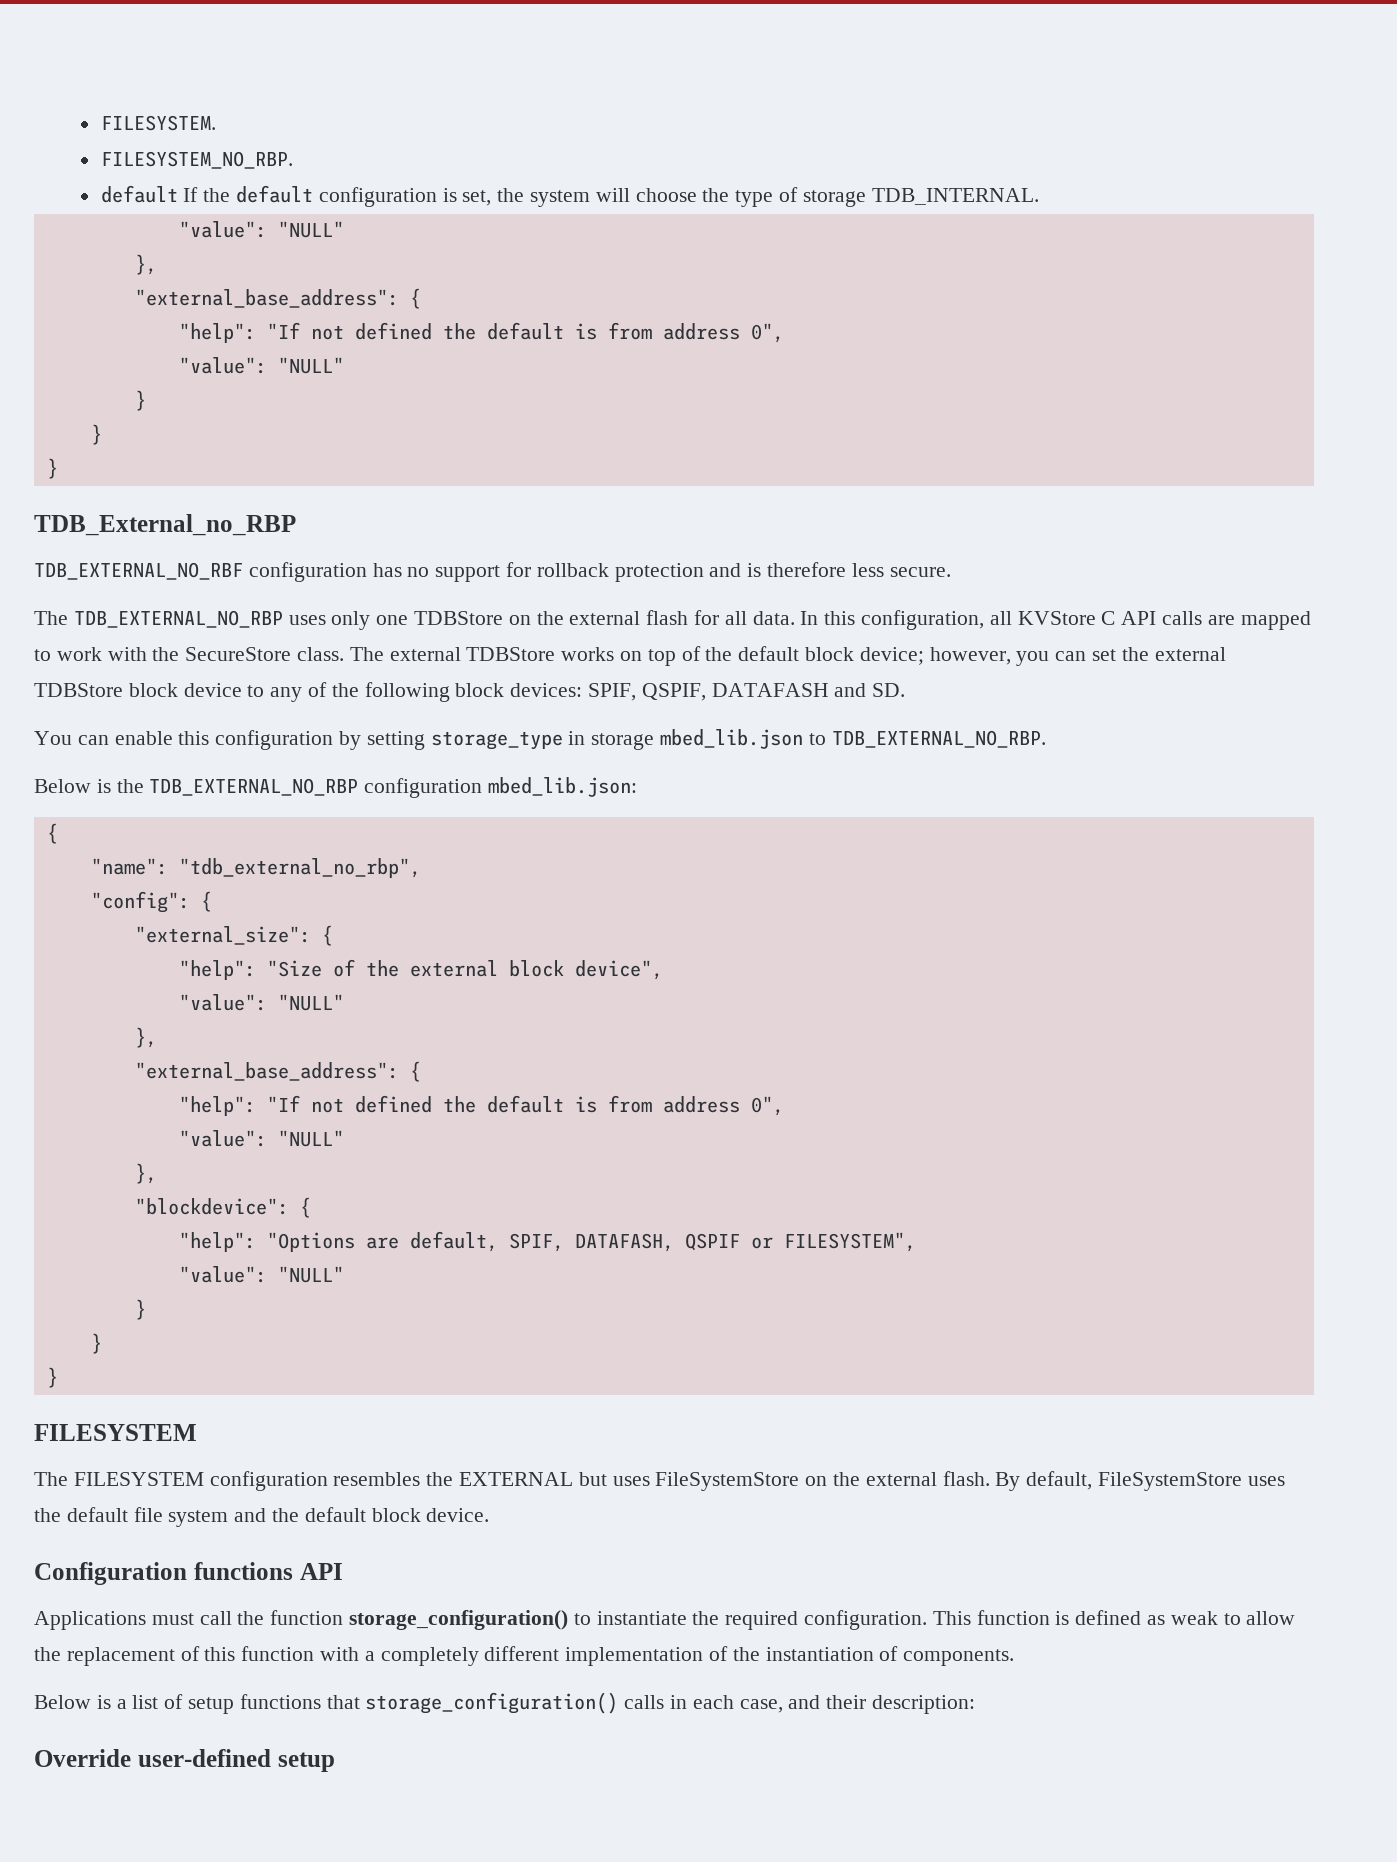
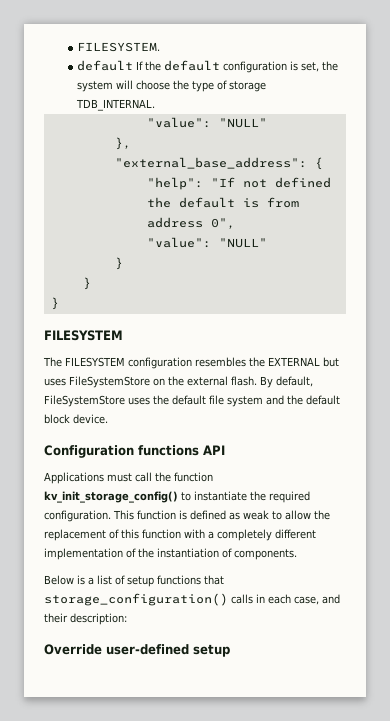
- FILESYSTEM_NO_RBP.
- TDB_External_no_RBP
- TDB_EXTERNAL_NO_RBF configuration has no support for rollback protection and is therefore less secure.
- The TDB_EXTERNAL_NO_RBP uses only one TDBStore on the external flash for all data. In this configuration, all KVStore C API calls are mapped to work with the SecureStore class. The external TDBStore works on top of the default block device; however, you can set the external TDBStore block device to any of the following block devices: SPIF, QSPIF, DATAFASH and SD.
- You can enable this configuration by setting storage_type in storage mbed_lib.json to TDB_EXTERNAL_NO_RBP.
- Below is the TDB_EXTERNAL_NO_RBP configuration mbed_lib.json:
- {
- "name": "tdb_external_no_rbp",
- "config": {
- "external_size": {
- "help": "Size of the external block device",
- "value": "NULL"
- },
- "external_base_address": {
- "help": "If not defined the default is from address 0",
- "value": "NULL"
- },
- "blockdevice": {
- "help": "Options are default, SPIF, DATAFASH, QSPIF or FILESYSTEM",
- "value": "NULL"
- }
- }
- }
- Applications must call the function storage_configuration() to instantiate the required configuration.
+ Applications must call the function kv_init_storage_config() to instantiate the required configuration.

